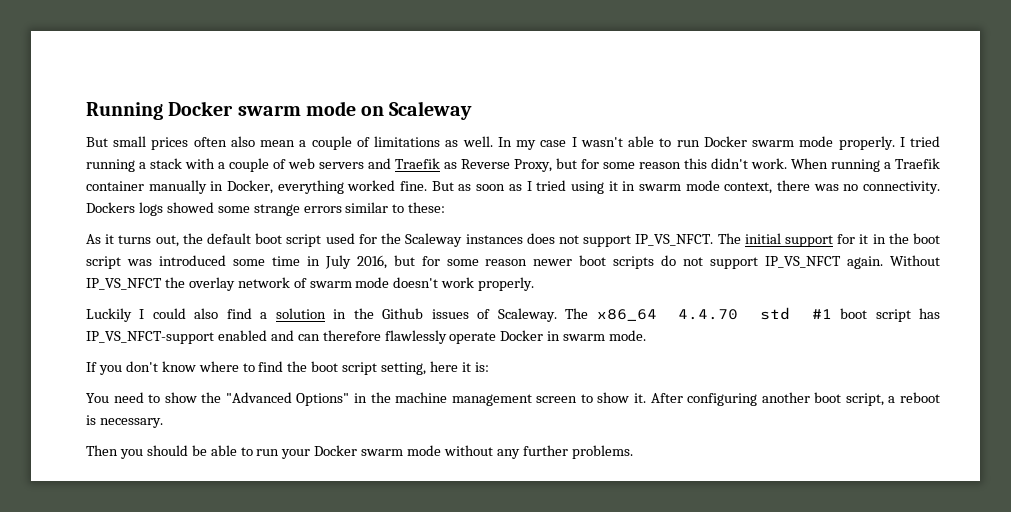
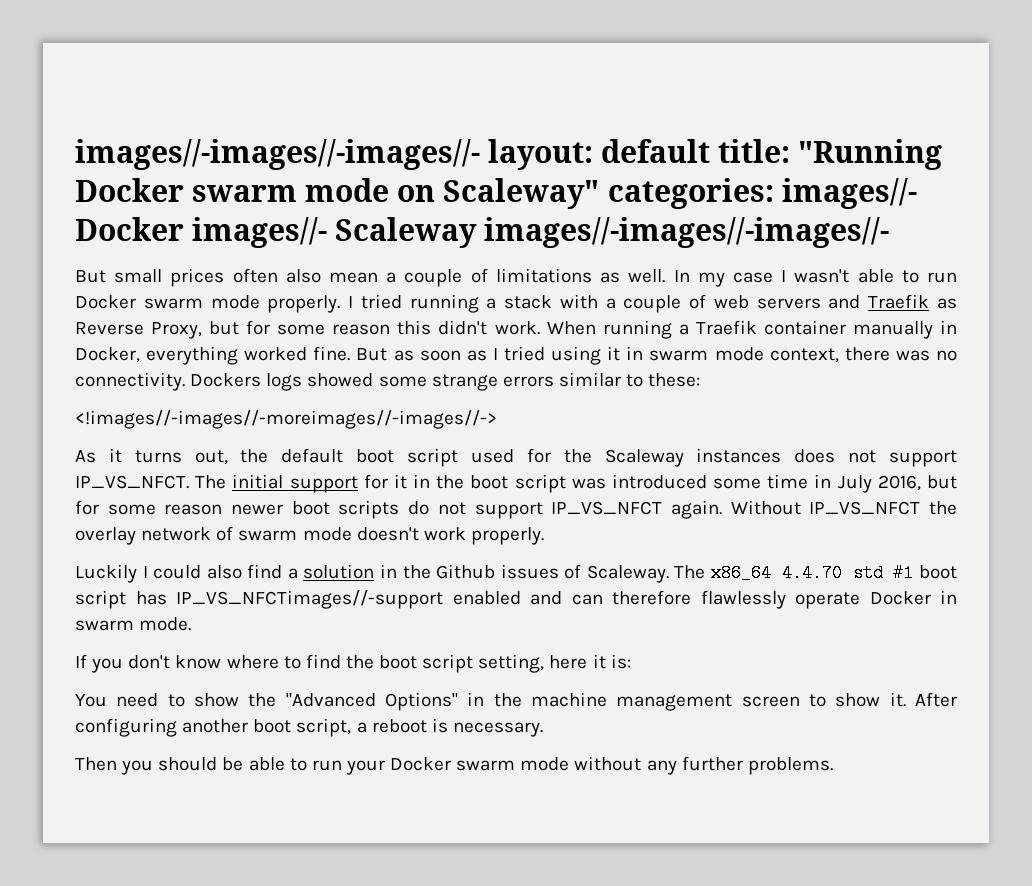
- Running Docker swarm mode on Scaleway
+ images//-images//-images//- layout: default title: "Running Docker swarm mode on Scaleway" categories: images//- Docker images//- Scaleway images//-images//-images//-
+ <!images//-images//-moreimages//-images//->
- The x86_64 4.4.70 std #1 boot script has IP_VS_NFCT-support enabled and can therefore flawlessly operate Docker in swarm mode.
+ The x86_64 4.4.70 std #1 boot script has IP_VS_NFCTimages//-support enabled and can therefore flawlessly operate Docker in swarm mode.

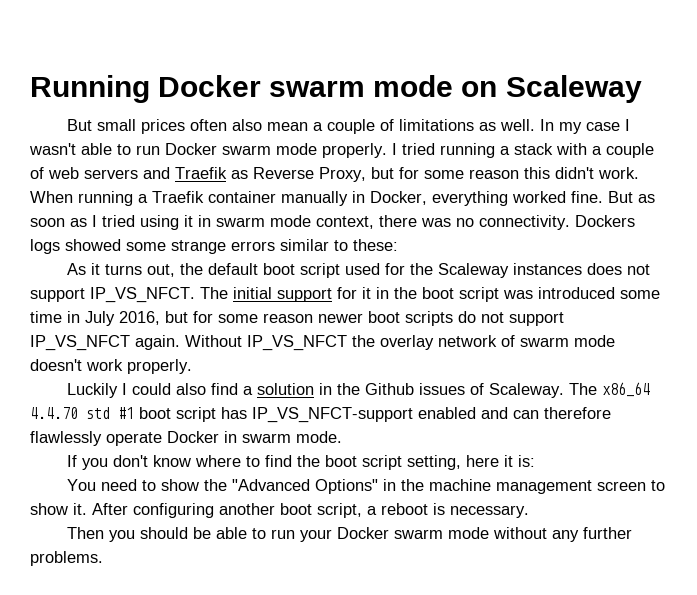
- images//-images//-images//- layout: default title: "Running Docker swarm mode on Scaleway" categories: images//- Docker images//- Scaleway images//-images//-images//-
+ Running Docker swarm mode on Scaleway
- <!images//-images//-moreimages//-images//->
- The x86_64 4.4.70 std #1 boot script has IP_VS_NFCTimages//-support enabled and can therefore flawlessly operate Docker in swarm mode.
+ The x86_64 4.4.70 std #1 boot script has IP_VS_NFCT-support enabled and can therefore flawlessly operate Docker in swarm mode.

